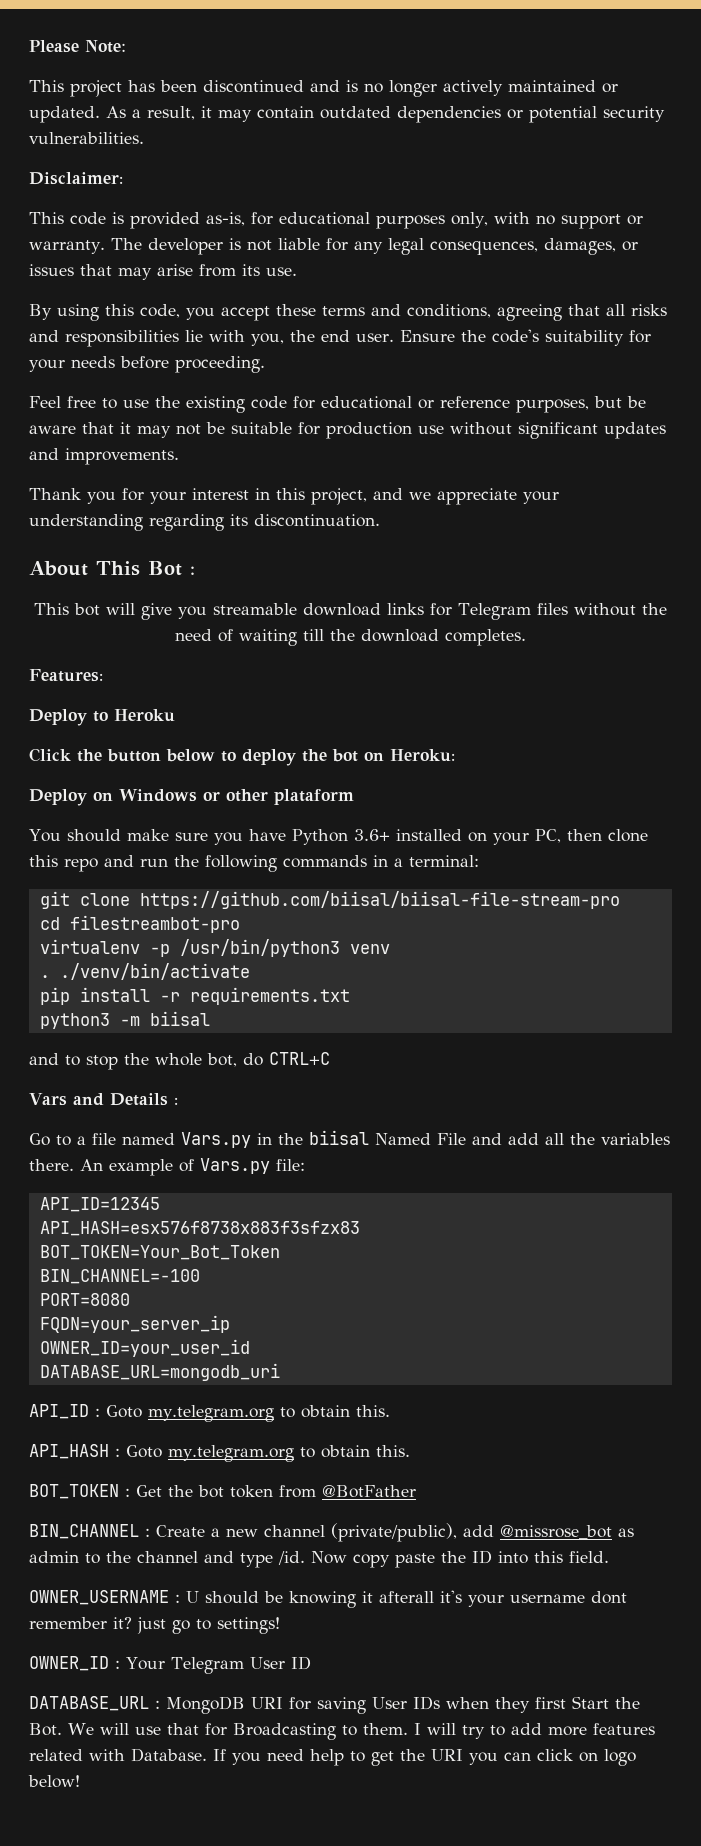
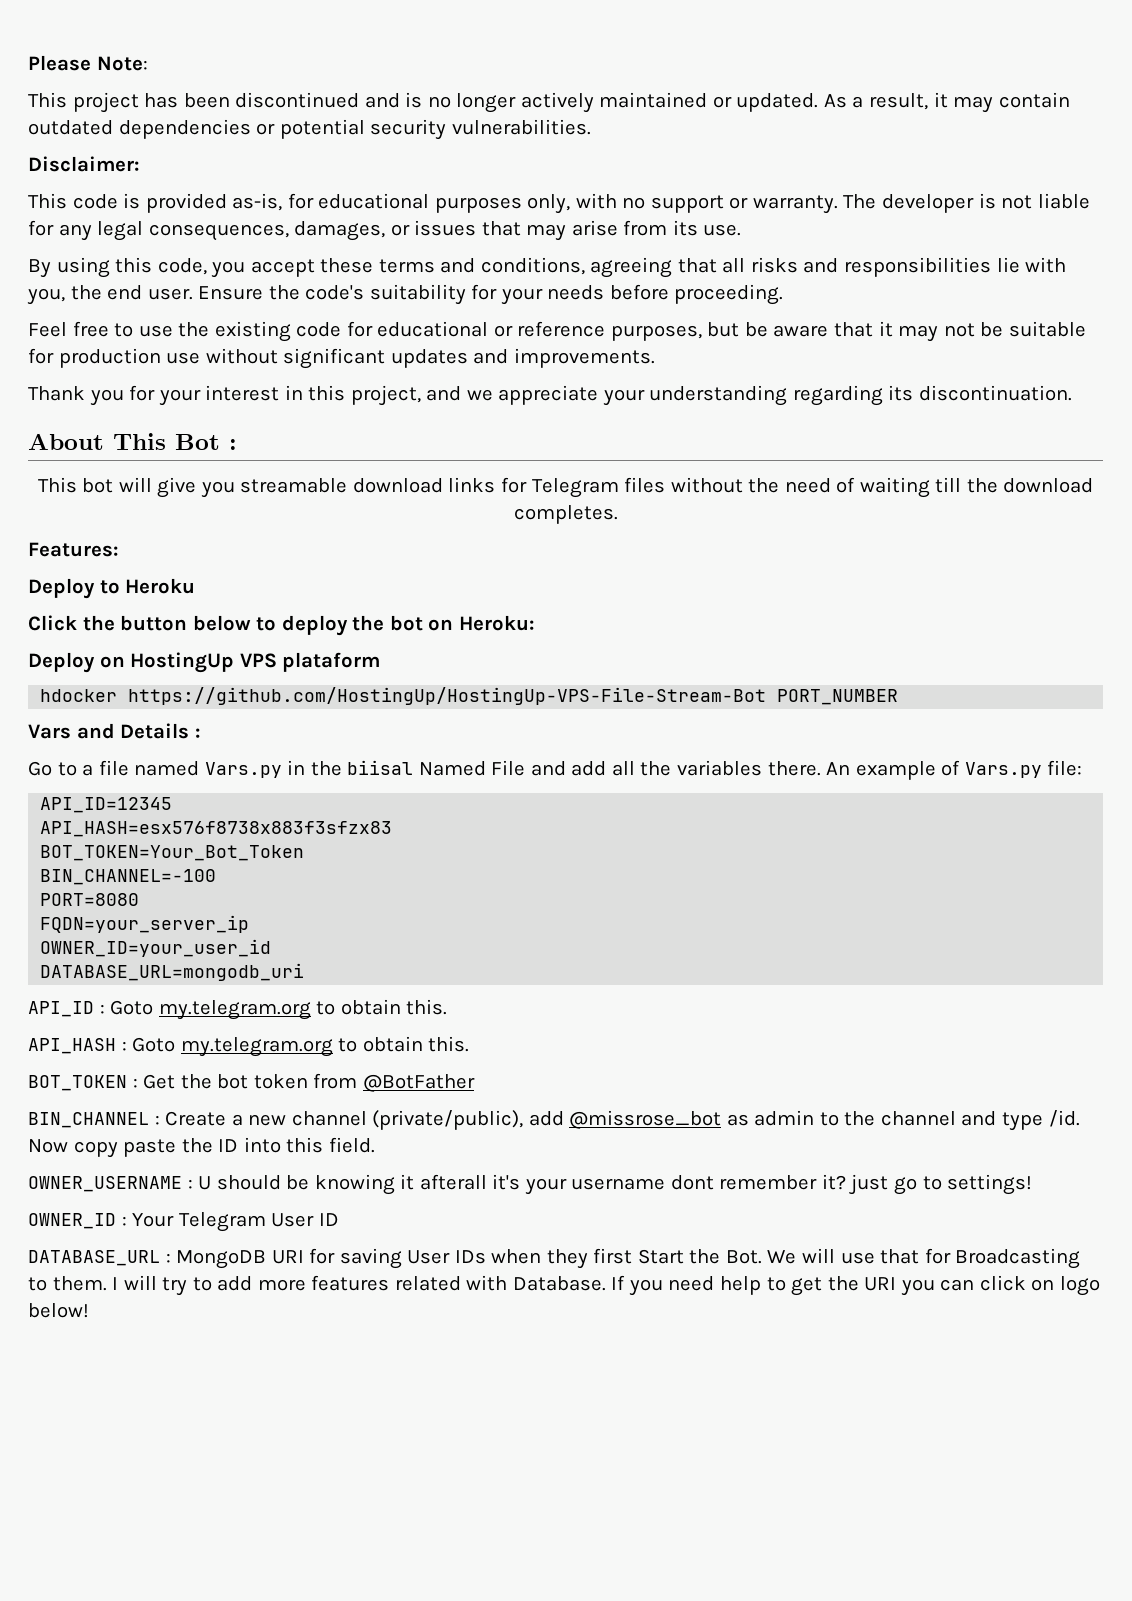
- Deploy on Windows or other plataform
- You should make sure you have Python 3.6+ installed on your PC, then clone this repo and run the following commands in a terminal:
- git clone https://github.com/biisal/biisal-file-stream-pro
- cd filestreambot-pro
- virtualenv -p /usr/bin/python3 venv
- . ./venv/bin/activate
- pip install -r requirements.txt
- python3 -m biisal
- and to stop the whole bot, do CTRL+C
+ Deploy on HostingUp VPS plataform
+ hdocker https://github.com/HostingUp/HostingUp-VPS-File-Stream-Bot PORT_NUMBER

